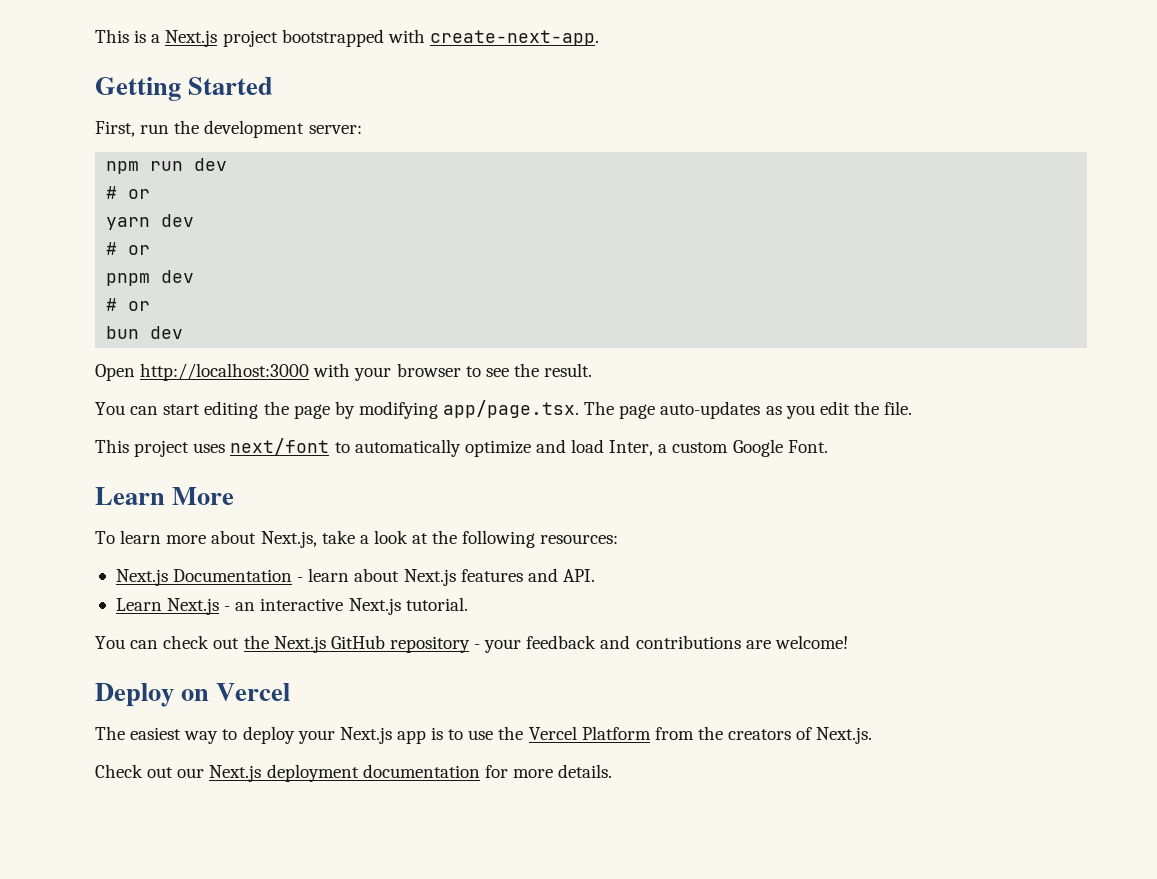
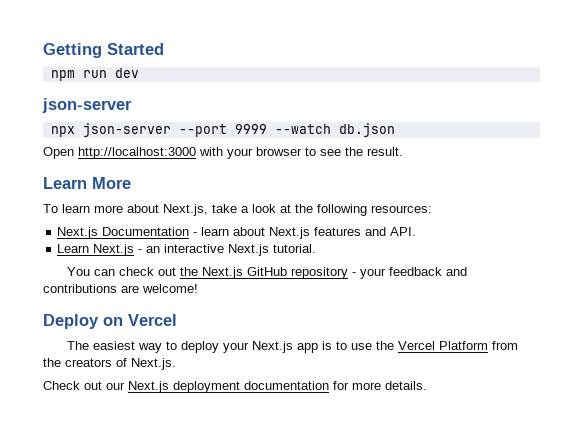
- This is a Next.js project bootstrapped with create-next-app.
  Getting Started
- First, run the development server:
  npm run dev
- # or
- yarn dev
- # or
- pnpm dev
- # or
- bun dev
+ json-server
+ npx json-server --port 9999 --watch db.json
- You can start editing the page by modifying app/page.tsx. The page auto-updates as you edit the file.
- This project uses next/font to automatically optimize and load Inter, a custom Google Font.

